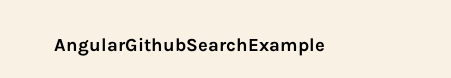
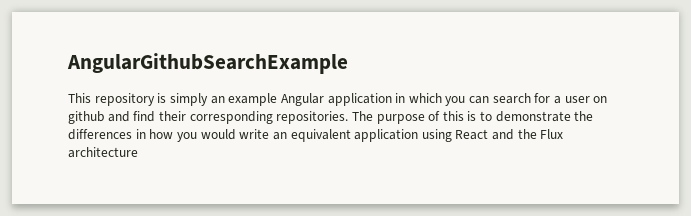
+ This repository is simply an example Angular application in which you can search for a user on github and find their corresponding repositories. The purpose of this is to demonstrate the differences in how you would write an equivalent application using React and the Flux architecture

